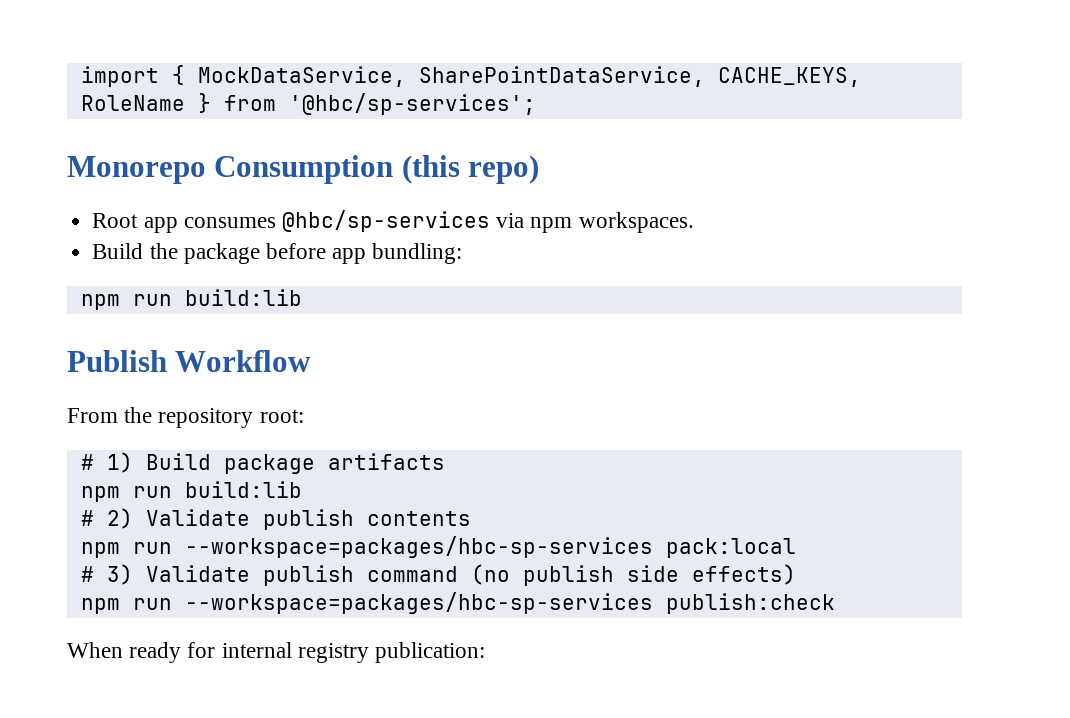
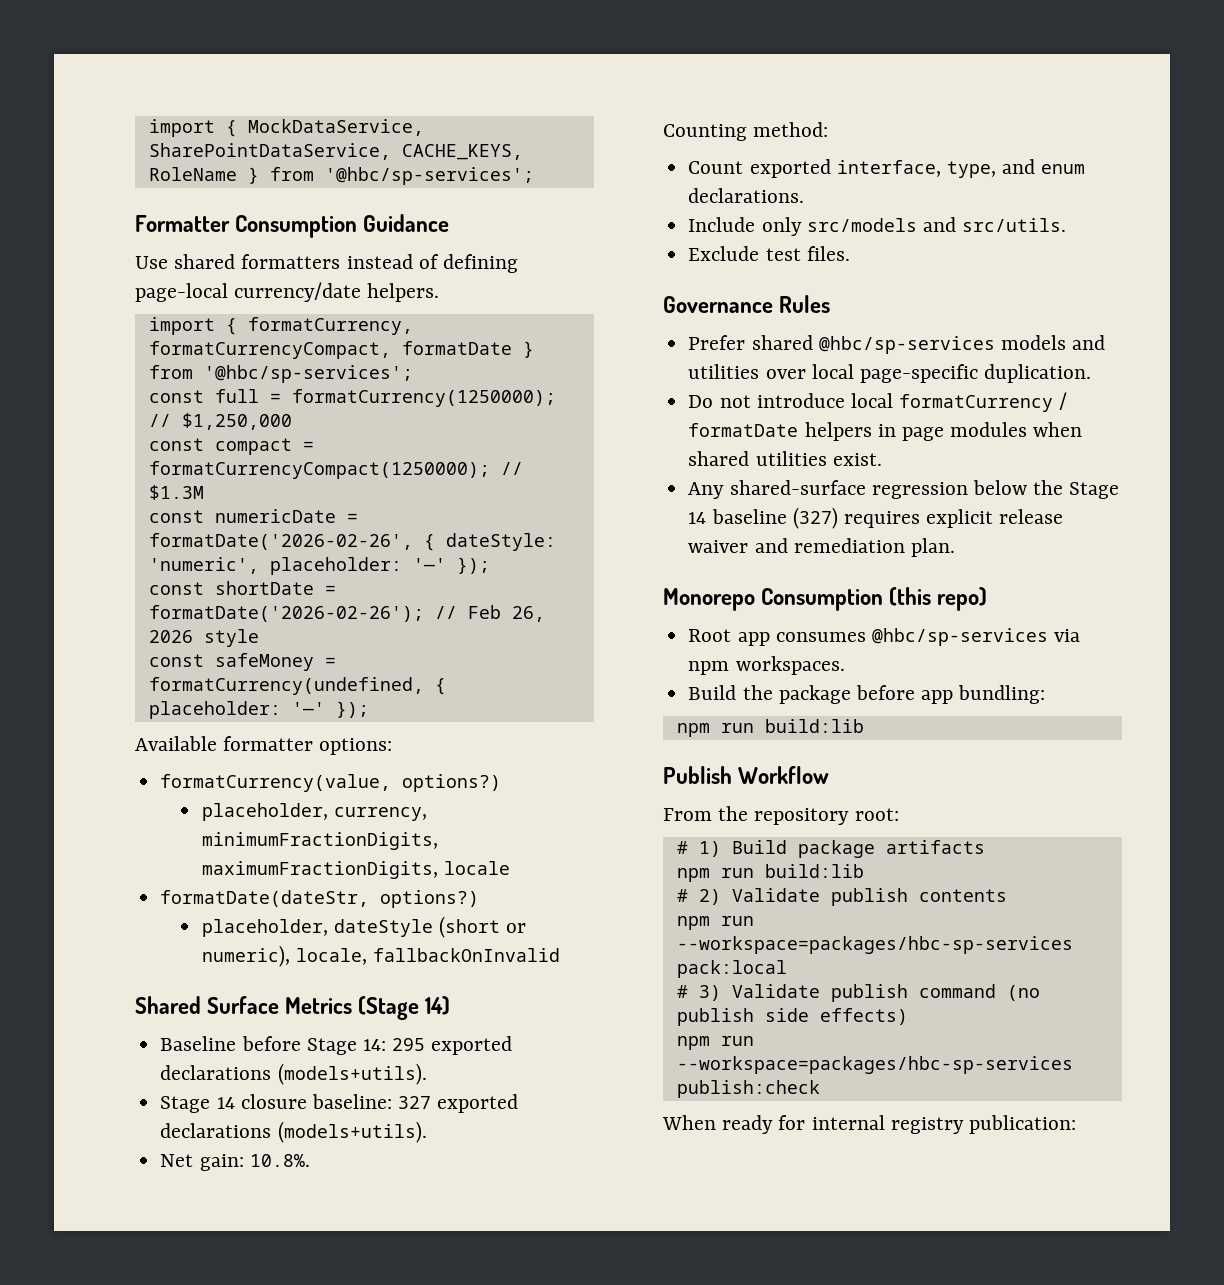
+ Formatter Consumption Guidance
+ Use shared formatters instead of defining page-local currency/date helpers.
+ import { formatCurrency, formatCurrencyCompact, formatDate } from '@hbc/sp-services';
+ const full = formatCurrency(1250000); // $1,250,000
+ const compact = formatCurrencyCompact(1250000); // $1.3M
+ const numericDate = formatDate('2026-02-26', { dateStyle: 'numeric', placeholder: '—' });
+ const shortDate = formatDate('2026-02-26'); // Feb 26, 2026 style
+ const safeMoney = formatCurrency(undefined, { placeholder: '—' });
+ Available formatter options:
+ formatCurrency(value, options?)
+ placeholder, currency, minimumFractionDigits, maximumFractionDigits, locale
+ formatDate(dateStr, options?)
+ placeholder, dateStyle (short or numeric), locale, fallbackOnInvalid
+ Shared Surface Metrics (Stage 14)
+ Baseline before Stage 14: 295 exported declarations (models+utils).
+ Stage 14 closure baseline: 327 exported declarations (models+utils).
+ Net gain: 10.8%.
+ Counting method:
+ Count exported interface, type, and enum declarations.
+ Include only src/models and src/utils.
+ Exclude test files.
+ Governance Rules
+ Prefer shared @hbc/sp-services models and utilities over local page-specific duplication.
+ Do not introduce local formatCurrency / formatDate helpers in page modules when shared utilities exist.
+ Any shared-surface regression below the Stage 14 baseline (327) requires explicit release waiver and remediation plan.

